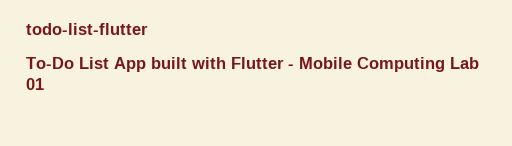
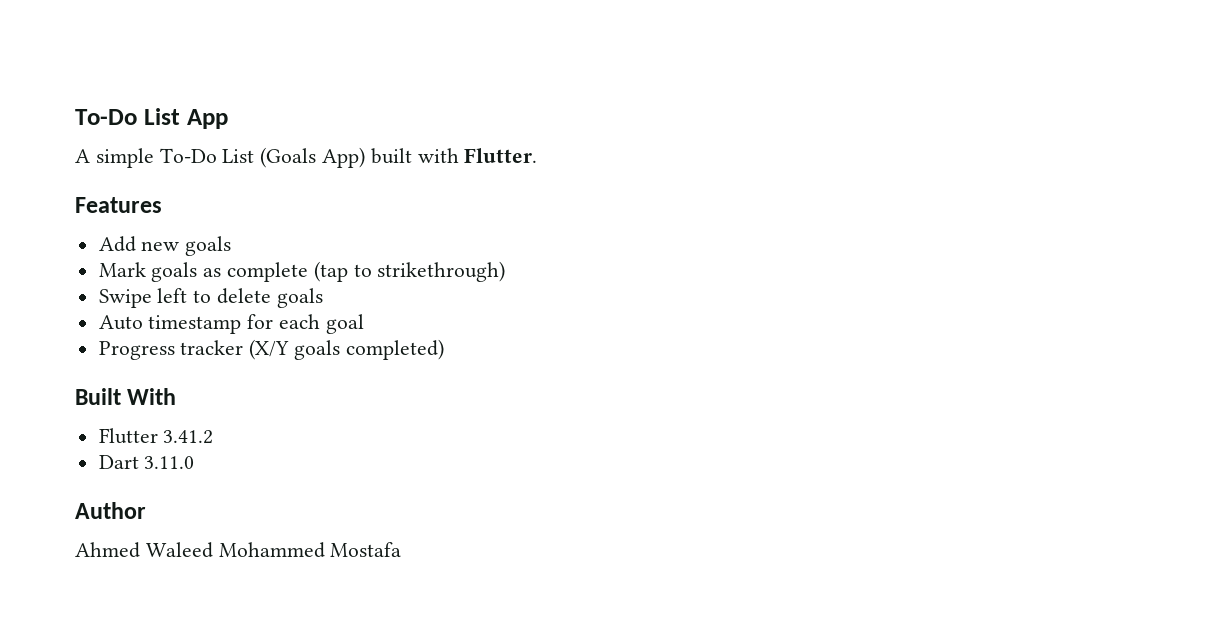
- todo-list-flutter
- To-Do List App built with Flutter - Mobile Computing Lab 01
+ To-Do List App
+ A simple To-Do List (Goals App) built with Flutter.
+ Features
+ Add new goals
+ Mark goals as complete (tap to strikethrough)
+ Swipe left to delete goals
+ Auto timestamp for each goal
+ Progress tracker (X/Y goals completed)
+ Built With
+ Flutter 3.41.2
+ Dart 3.11.0
+ Author
+ Ahmed Waleed Mohammed Mostafa

